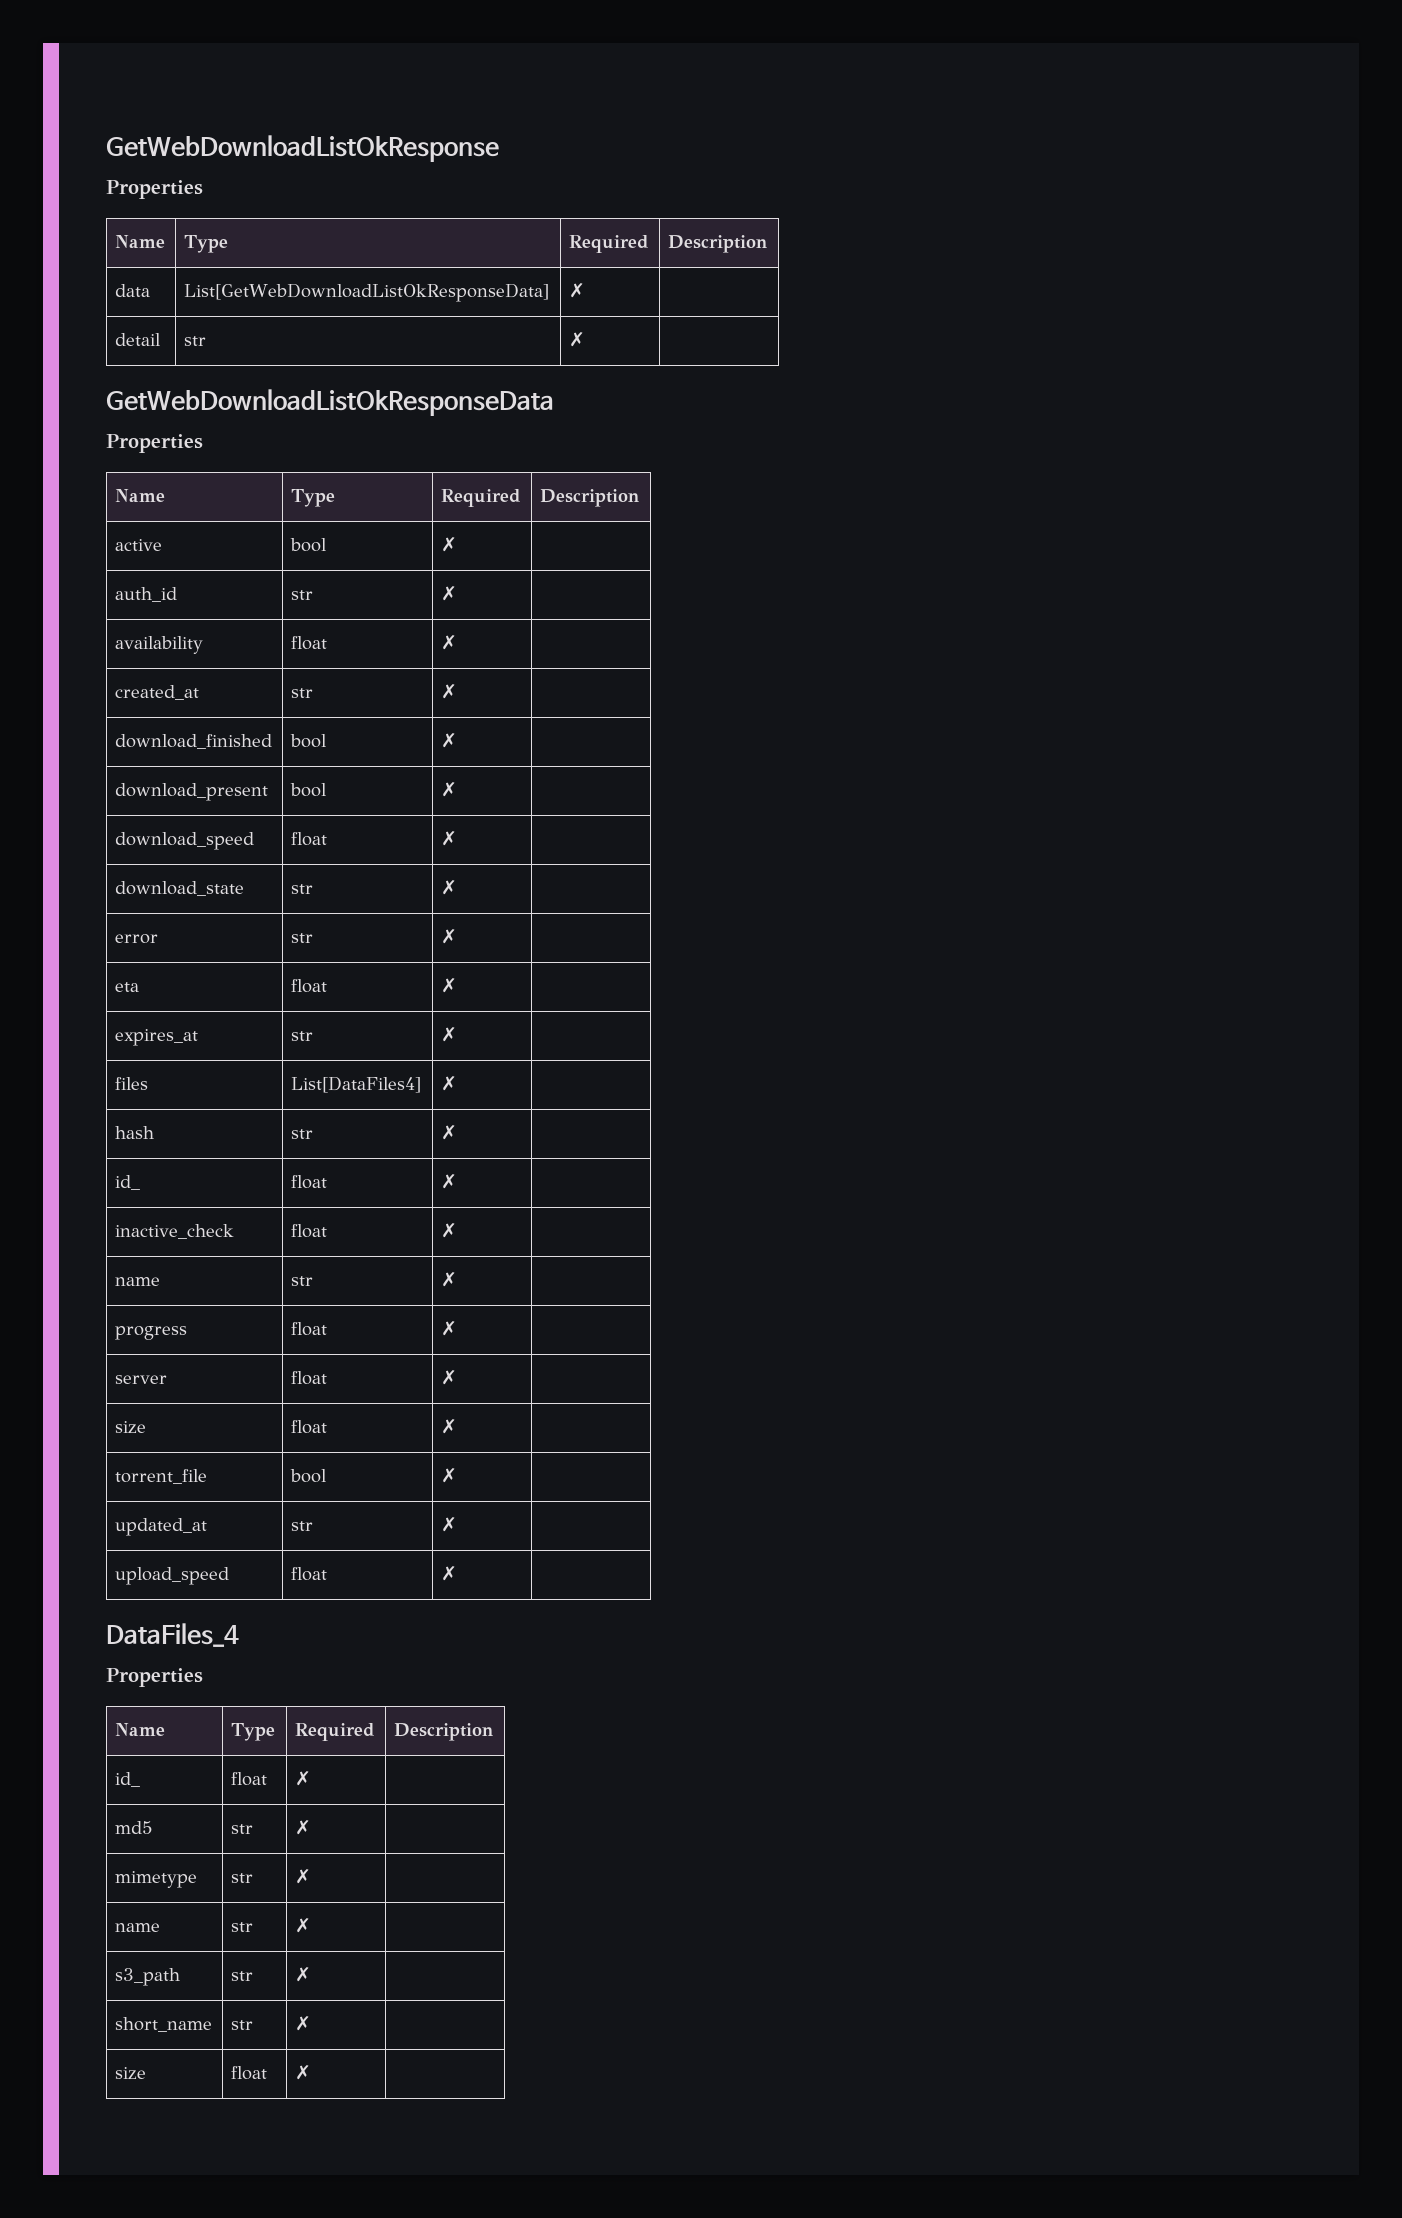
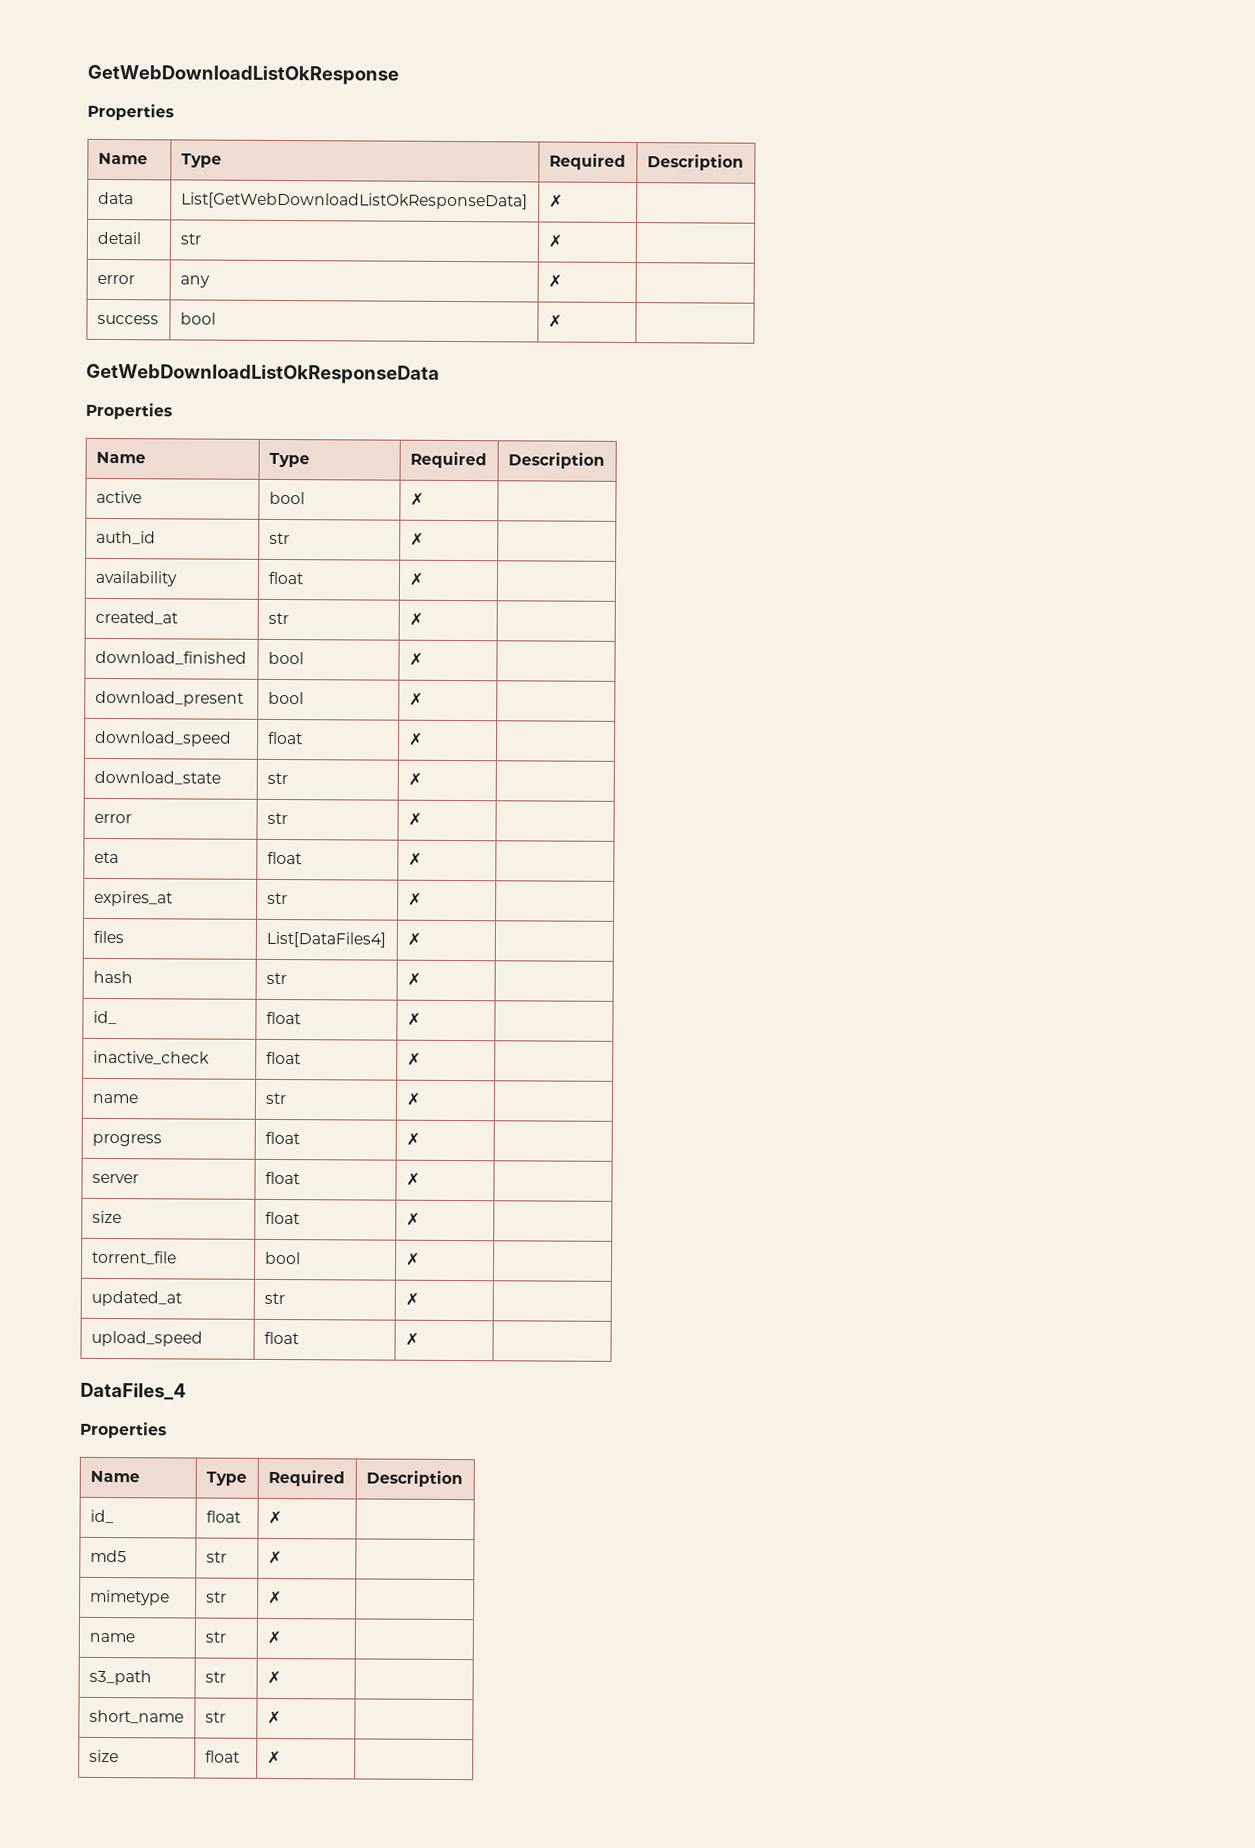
+ error | any | ✗ |
+ success | bool | ✗ |

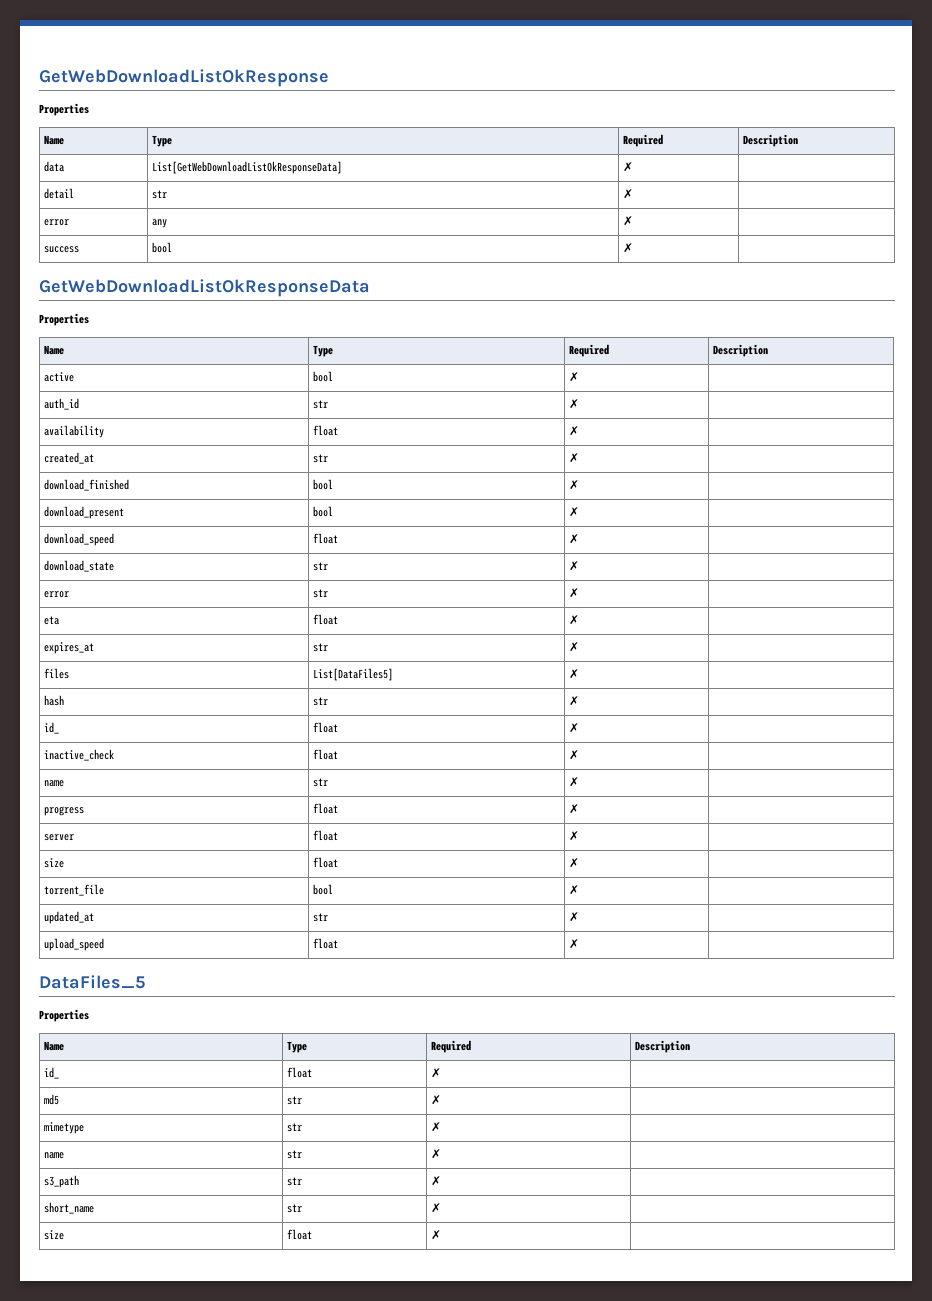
- files | List[DataFiles4] | ✗ |
+ files | List[DataFiles5] | ✗ |
- DataFiles_4
+ DataFiles_5

